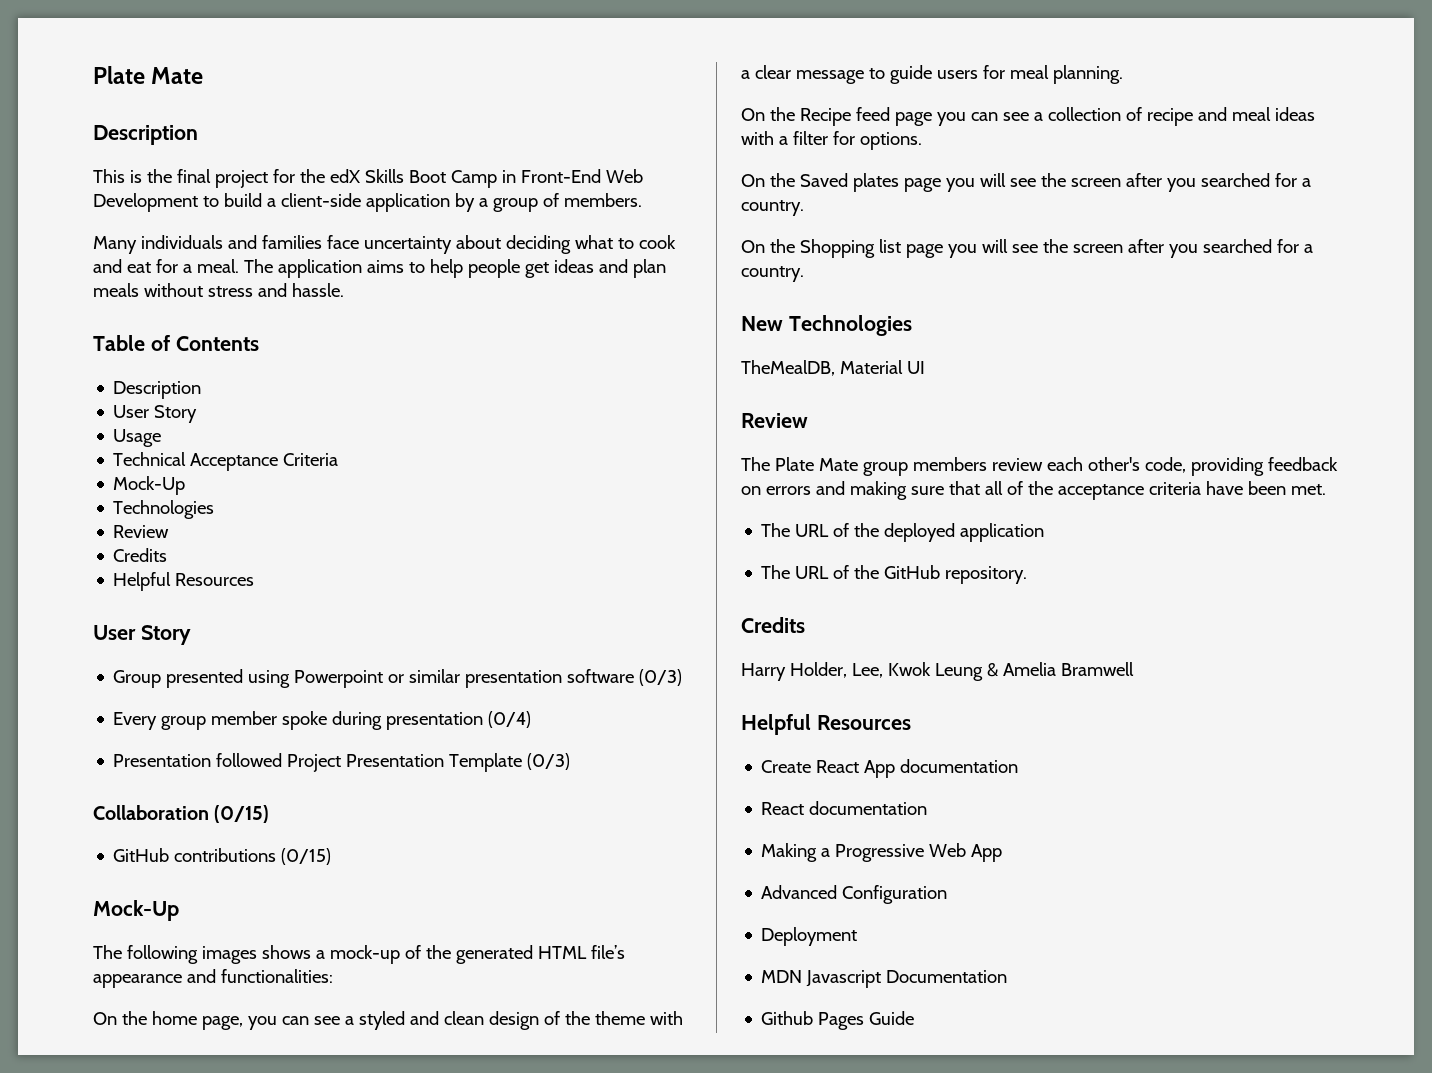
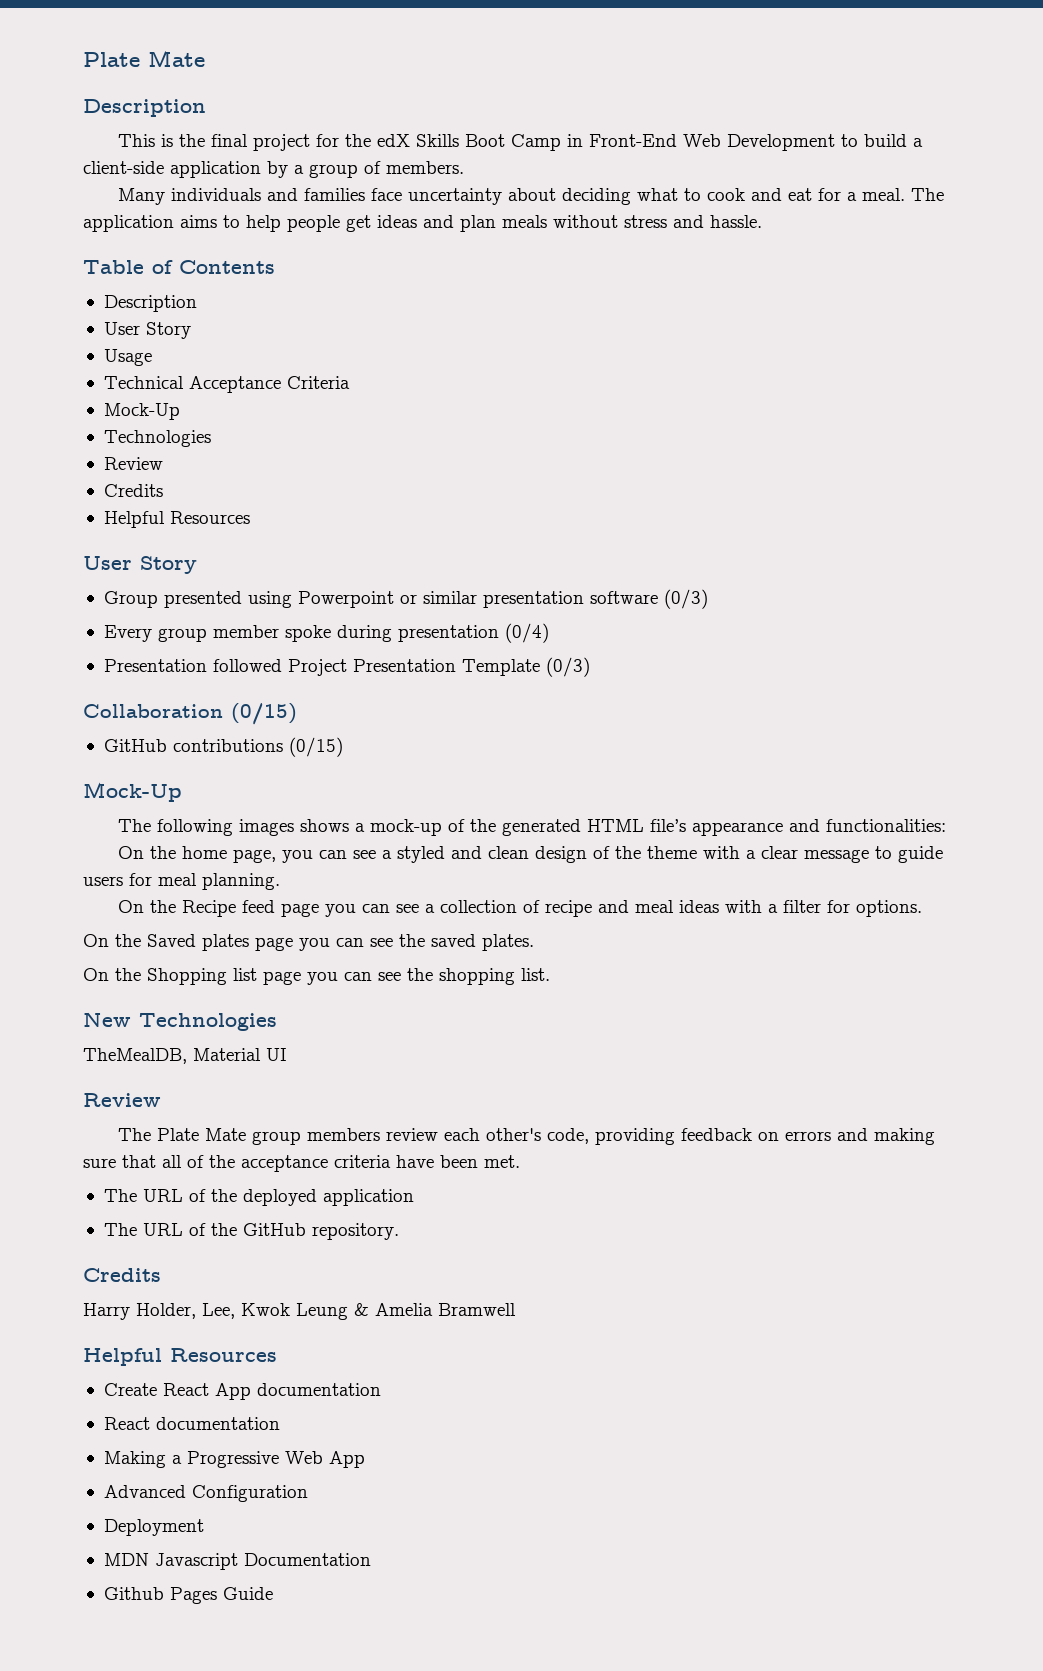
- On the Saved plates page you will see the screen after you searched for a country.
+ On the Saved plates page you can see the saved plates.
- On the Shopping list page you will see the screen after you searched for a country.
+ On the Shopping list page you can see the shopping list.

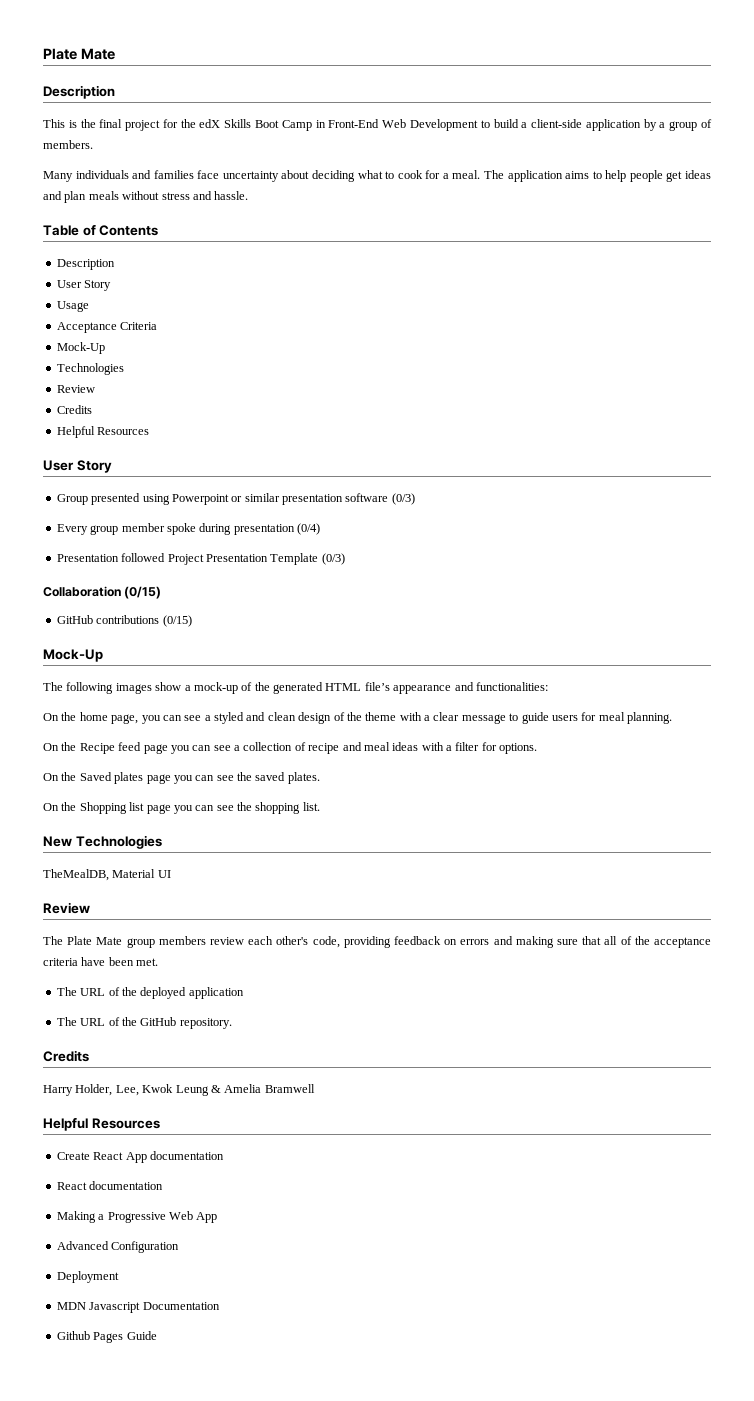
- Many individuals and families face uncertainty about deciding what to cook and eat for a meal.
+ Many individuals and families face uncertainty about deciding what to cook for a meal.
- Technical Acceptance Criteria
+ Acceptance Criteria
- The following images shows a mock-up of the generated HTML file’s appearance and functionalities:
+ The following images show a mock-up of the generated HTML file’s appearance and functionalities:

